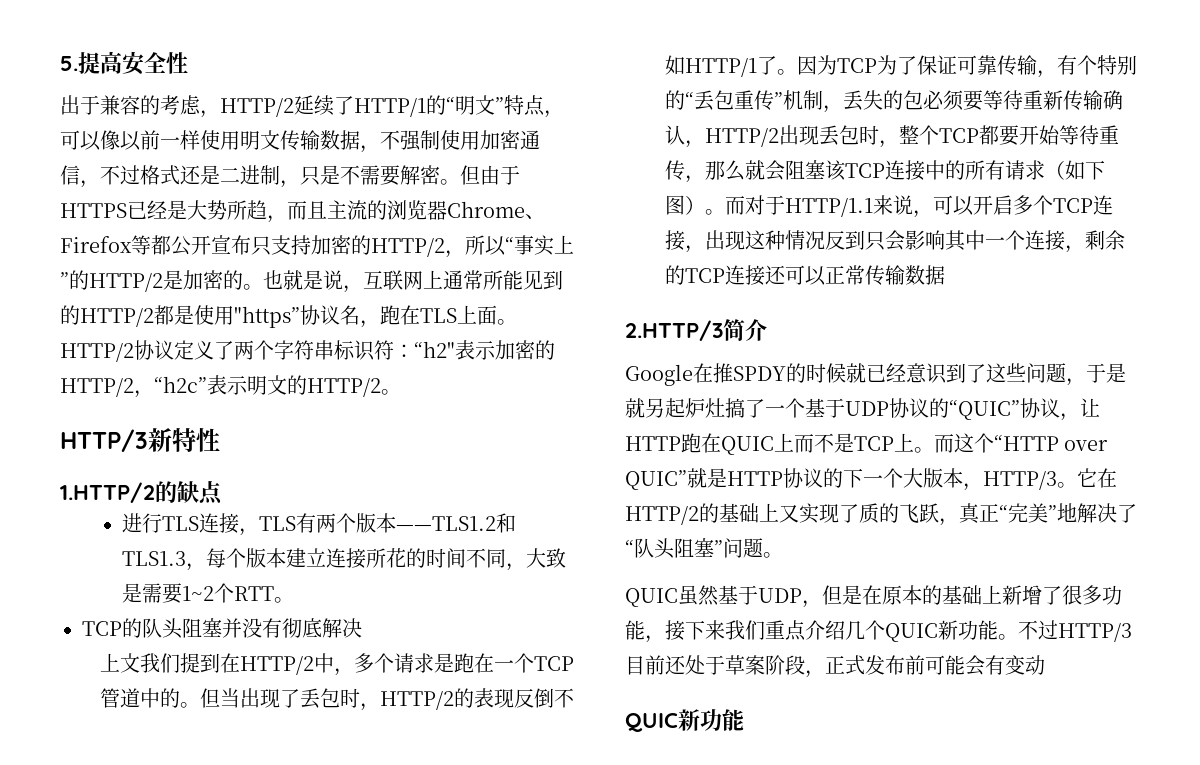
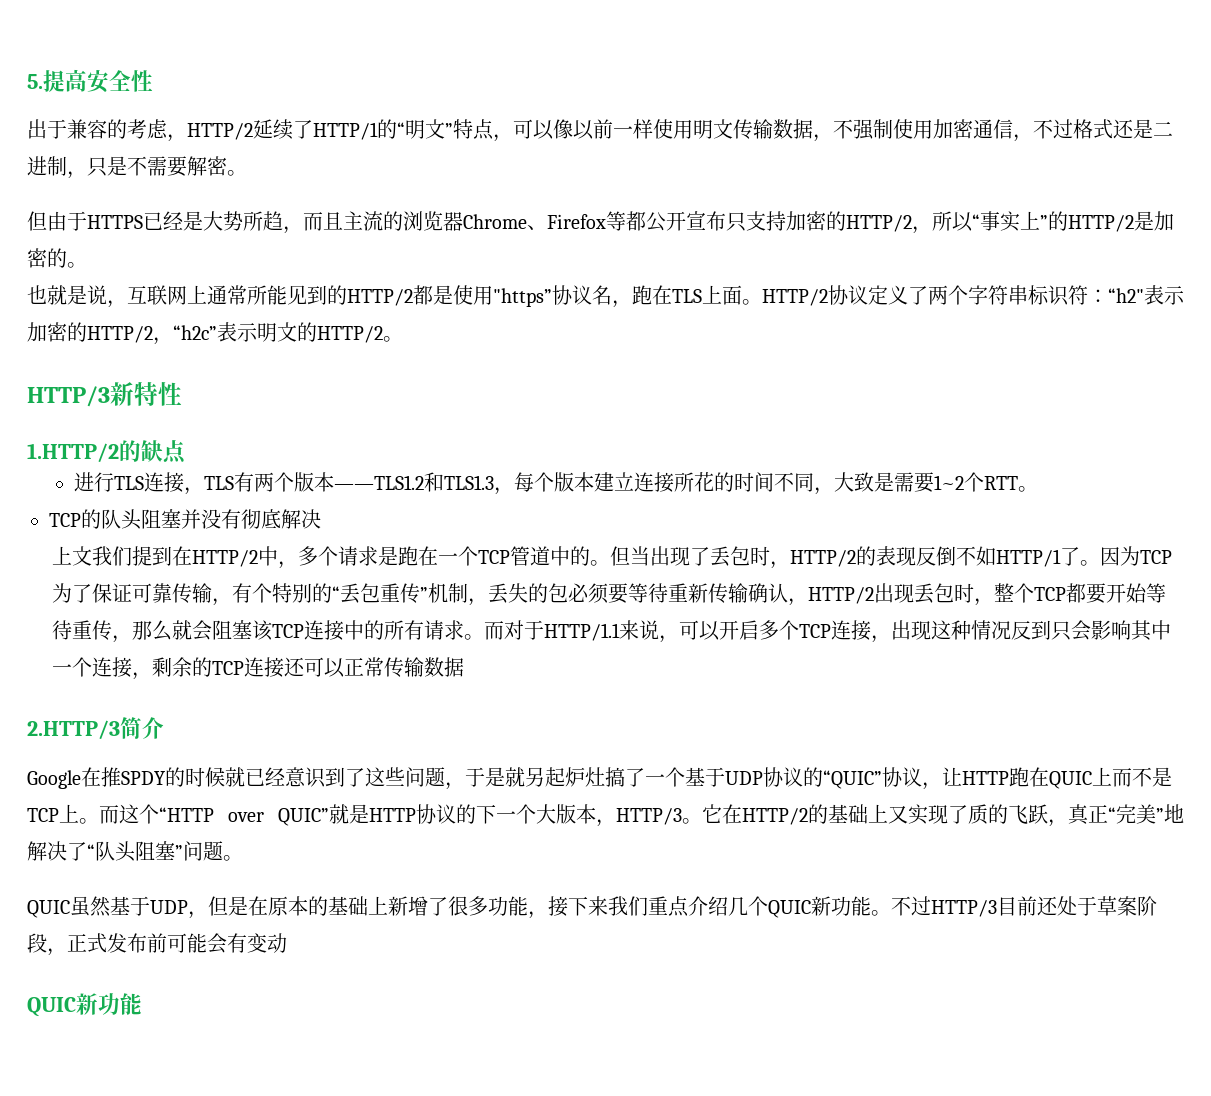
- 出于兼容的考虑，HTTP/2延续了HTTP/1的“明文”特点，可以像以前一样使用明文传输数据，不强制使用加密通信，不过格式还是二进制，只是不需要解密。但由于HTTPS已经是大势所趋，而且主流的浏览器Chrome、Firefox等都公开宣布只支持加密的HTTP/2，所以“事实上”的HTTP/2是加密的。也就是说，互联网上通常所能见到的HTTP/2都是使用"https”协议名，跑在TLS上面。
+ 出于兼容的考虑，HTTP/2延续了HTTP/1的“明文”特点，可以像以前一样使用明文传输数据，不强制使用加密通信，不过格式还是二进制，只是不需要解密。
+ 但由于HTTPS已经是大势所趋，而且主流的浏览器Chrome、Firefox等都公开宣布只支持加密的HTTP/2，所以“事实上”的HTTP/2是加密的。
+ 也就是说，互联网上通常所能见到的HTTP/2都是使用"https”协议名，跑在TLS上面。
- 因为TCP为了保证可靠传输，有个特别的“丢包重传”机制，丢失的包必须要等待重新传输确认，HTTP/2出现丢包时，整个TCP都要开始等待重传，那么就会阻塞该TCP连接中的所有请求（如下图）。
+ 因为TCP为了保证可靠传输，有个特别的“丢包重传”机制，丢失的包必须要等待重新传输确认，HTTP/2出现丢包时，整个TCP都要开始等待重传，那么就会阻塞该TCP连接中的所有请求。

